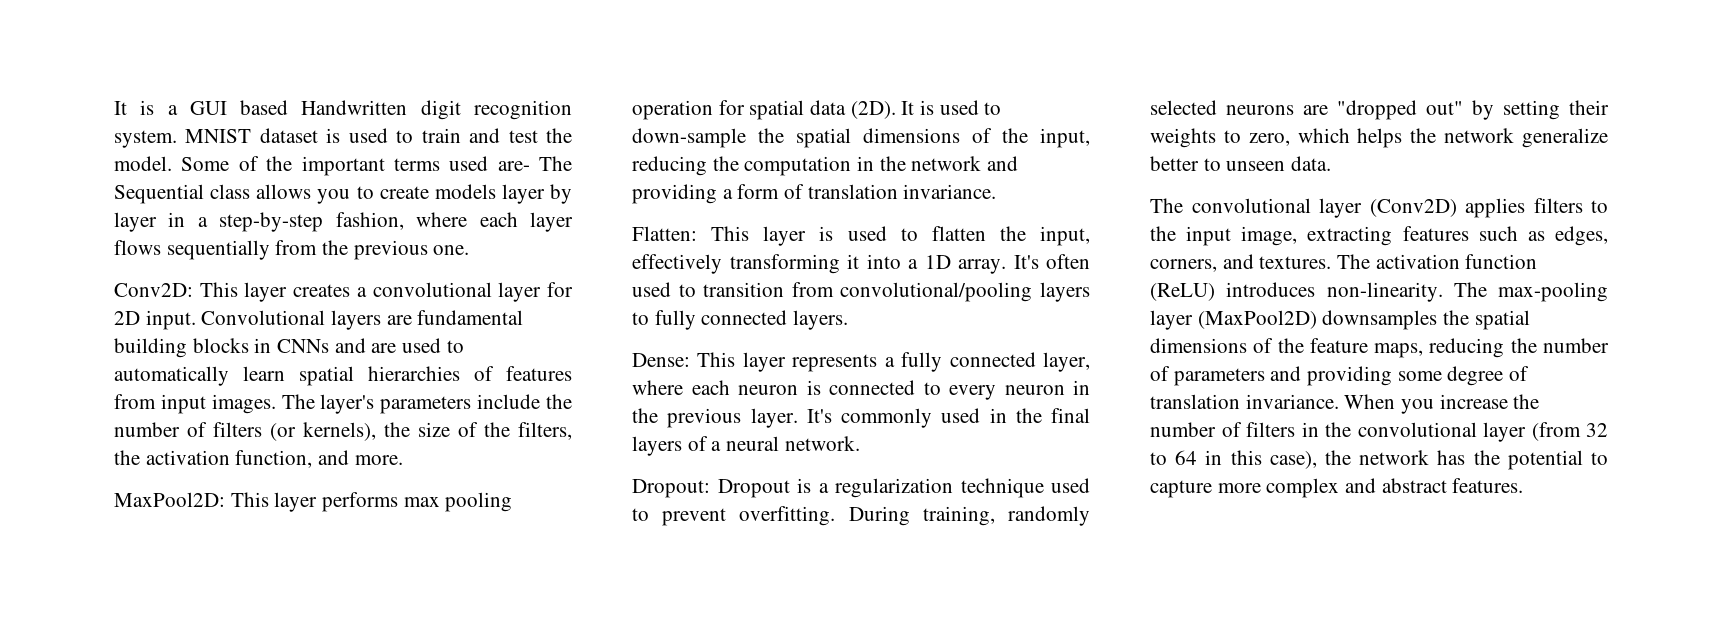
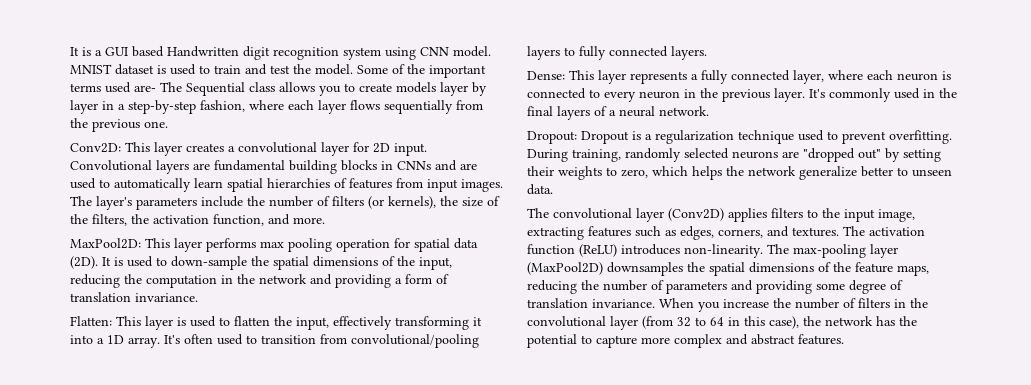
- It is a GUI based Handwritten digit recognition system.
+ It is a GUI based Handwritten digit recognition system using CNN model.

